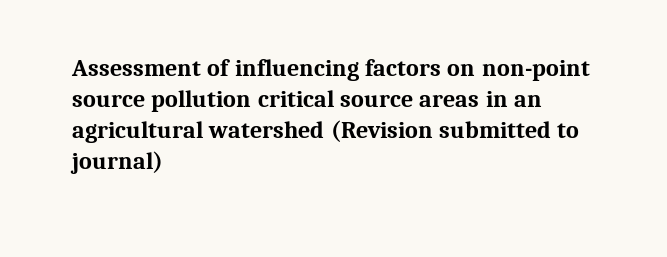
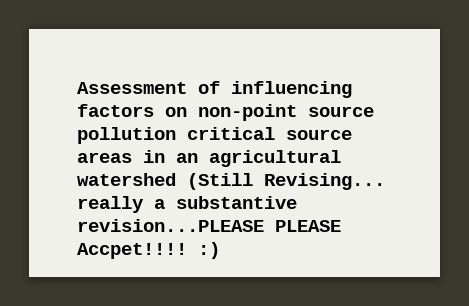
- Assessment of influencing factors on non-point source pollution critical source areas in an agricultural watershed (Revision submitted to journal)
+ Assessment of influencing factors on non-point source pollution critical source areas in an agricultural watershed (Still Revising... really a substantive revision...PLEASE PLEASE Accpet!!!! :)

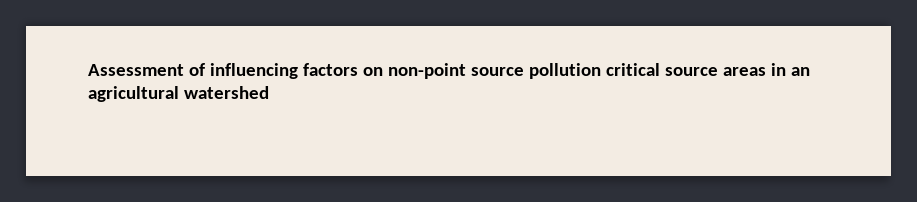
- Assessment of influencing factors on non-point source pollution critical source areas in an agricultural watershed (Still Revising... really a substantive revision...PLEASE PLEASE Accpet!!!! :)
+ Assessment of influencing factors on non-point source pollution critical source areas in an agricultural watershed

